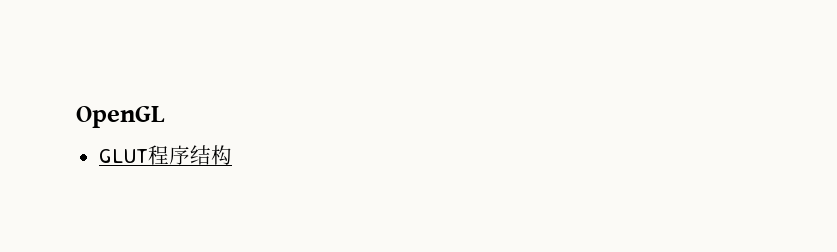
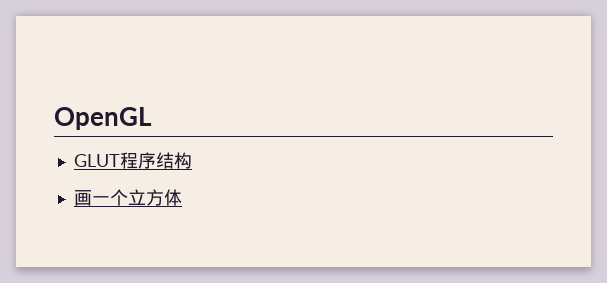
+ 画一个立方体

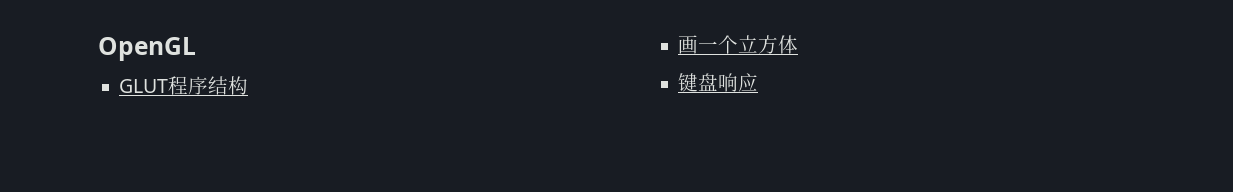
+ 键盘响应

